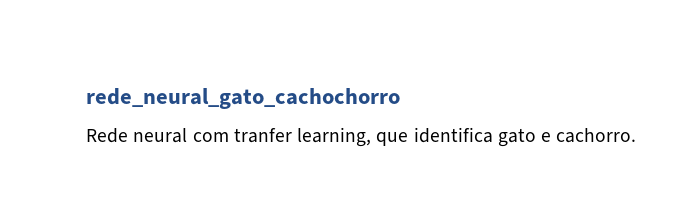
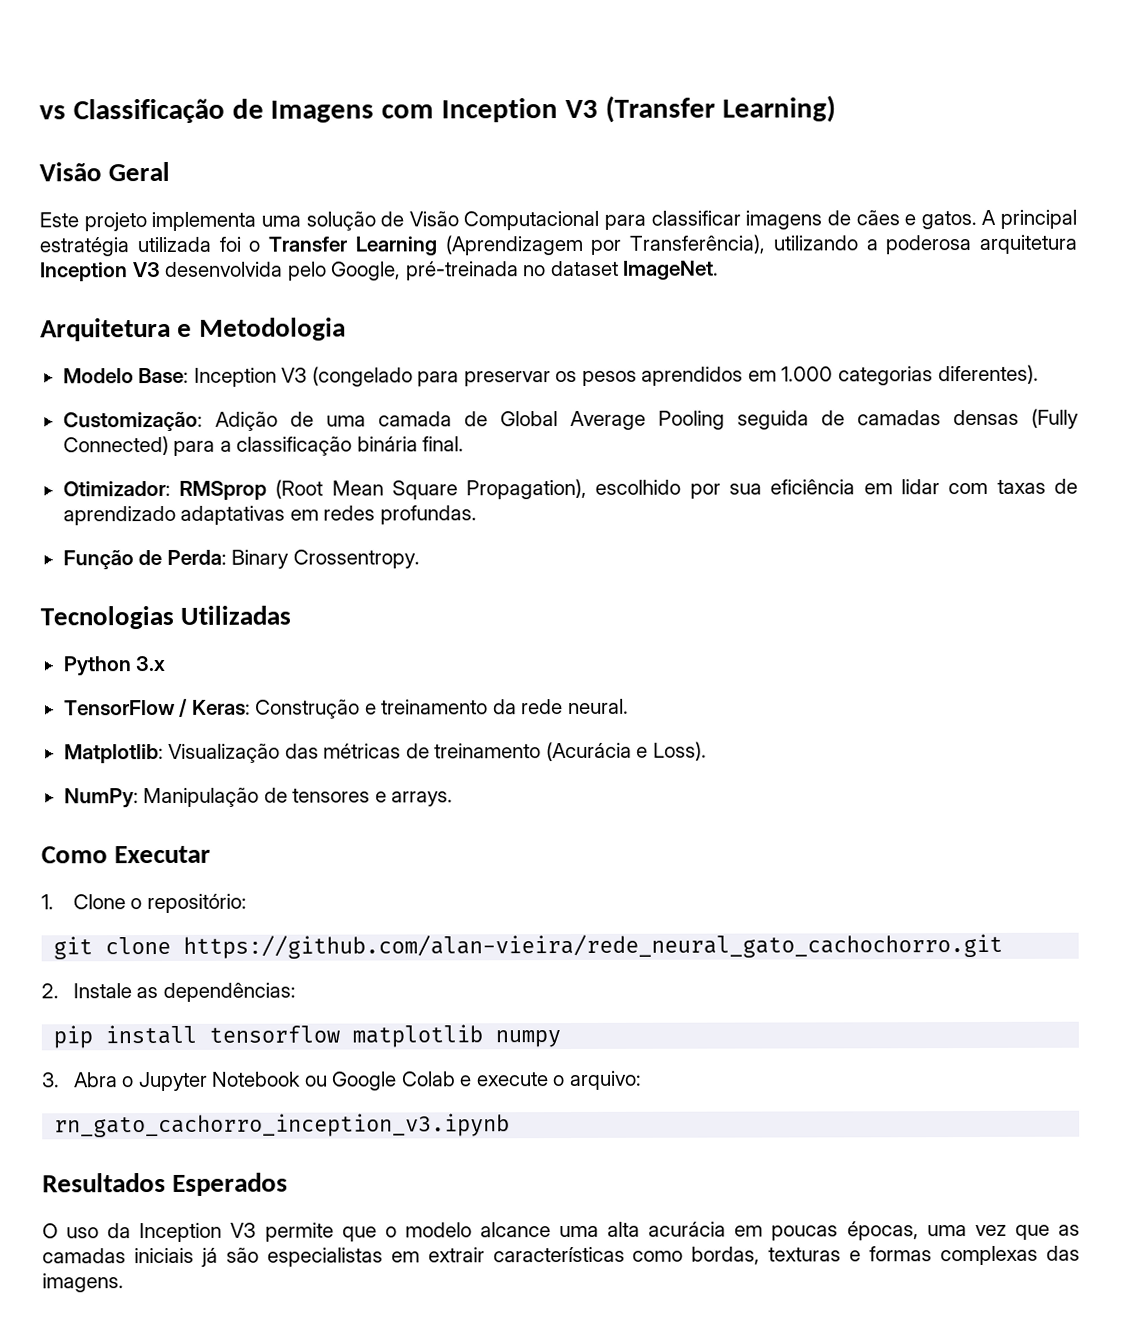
- rede_neural_gato_cachochorro
- Rede neural com tranfer learning, que identifica gato e cachorro.
+ vs Classificação de Imagens com Inception V3 (Transfer Learning)
+ Visão Geral
+ Este projeto implementa uma solução de Visão Computacional para classificar imagens de cães e gatos. A principal estratégia utilizada foi o Transfer Learning (Aprendizagem por Transferência), utilizando a poderosa arquitetura Inception V3 desenvolvida pelo Google, pré-treinada no dataset ImageNet.
+ Arquitetura e Metodologia
+ Modelo Base: Inception V3 (congelado para preservar os pesos aprendidos em 1.000 categorias diferentes).
+ Customização: Adição de uma camada de Global Average Pooling seguida de camadas densas (Fully Connected) para a classificação binária final.
+ Otimizador: RMSprop (Root Mean Square Propagation), escolhido por sua eficiência em lidar com taxas de aprendizado adaptativas em redes profundas.
+ Função de Perda: Binary Crossentropy.
+ Tecnologias Utilizadas
+ Python 3.x
+ TensorFlow / Keras: Construção e treinamento da rede neural.
+ Matplotlib: Visualização das métricas de treinamento (Acurácia e Loss).
+ NumPy: Manipulação de tensores e arrays.
+ Como Executar
+ 1. Clone o repositório:
+ git clone https://github.com/alan-vieira/rede_neural_gato_cachochorro.git
+ 2. Instale as dependências:
+ pip install tensorflow matplotlib numpy
+ 3. Abra o Jupyter Notebook ou Google Colab e execute o arquivo:
+ rn_gato_cachorro_inception_v3.ipynb
+ Resultados Esperados
+ O uso da Inception V3 permite que o modelo alcance uma alta acurácia em poucas épocas, uma vez que as camadas iniciais já são especialistas em extrair características como bordas, texturas e formas complexas das imagens.

